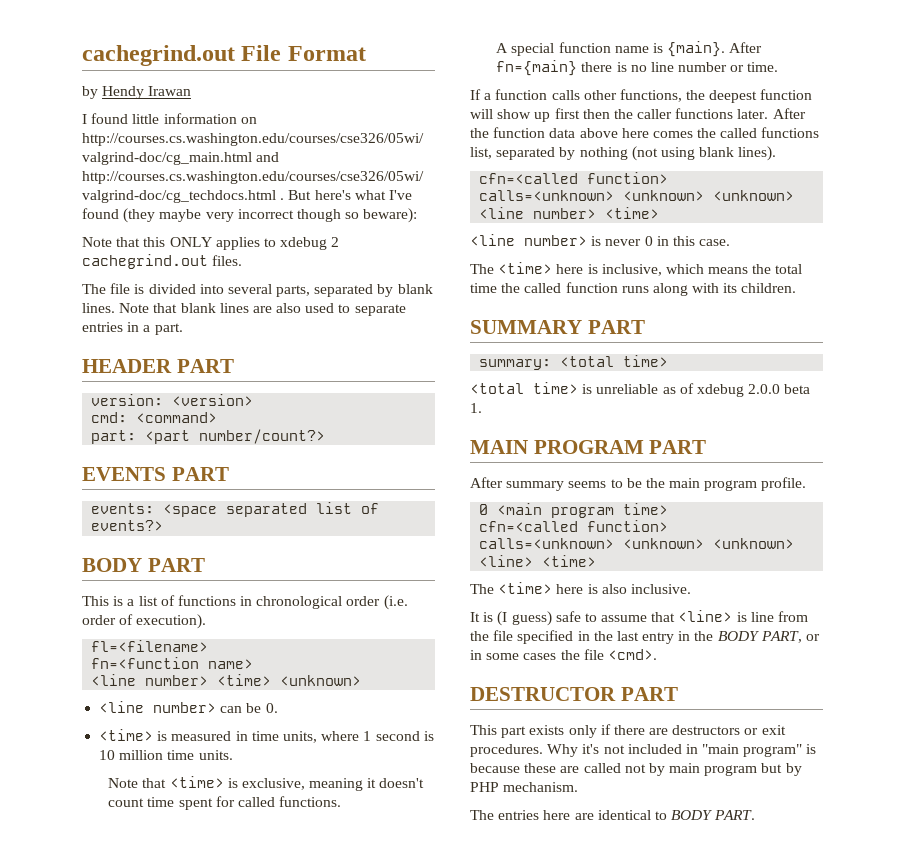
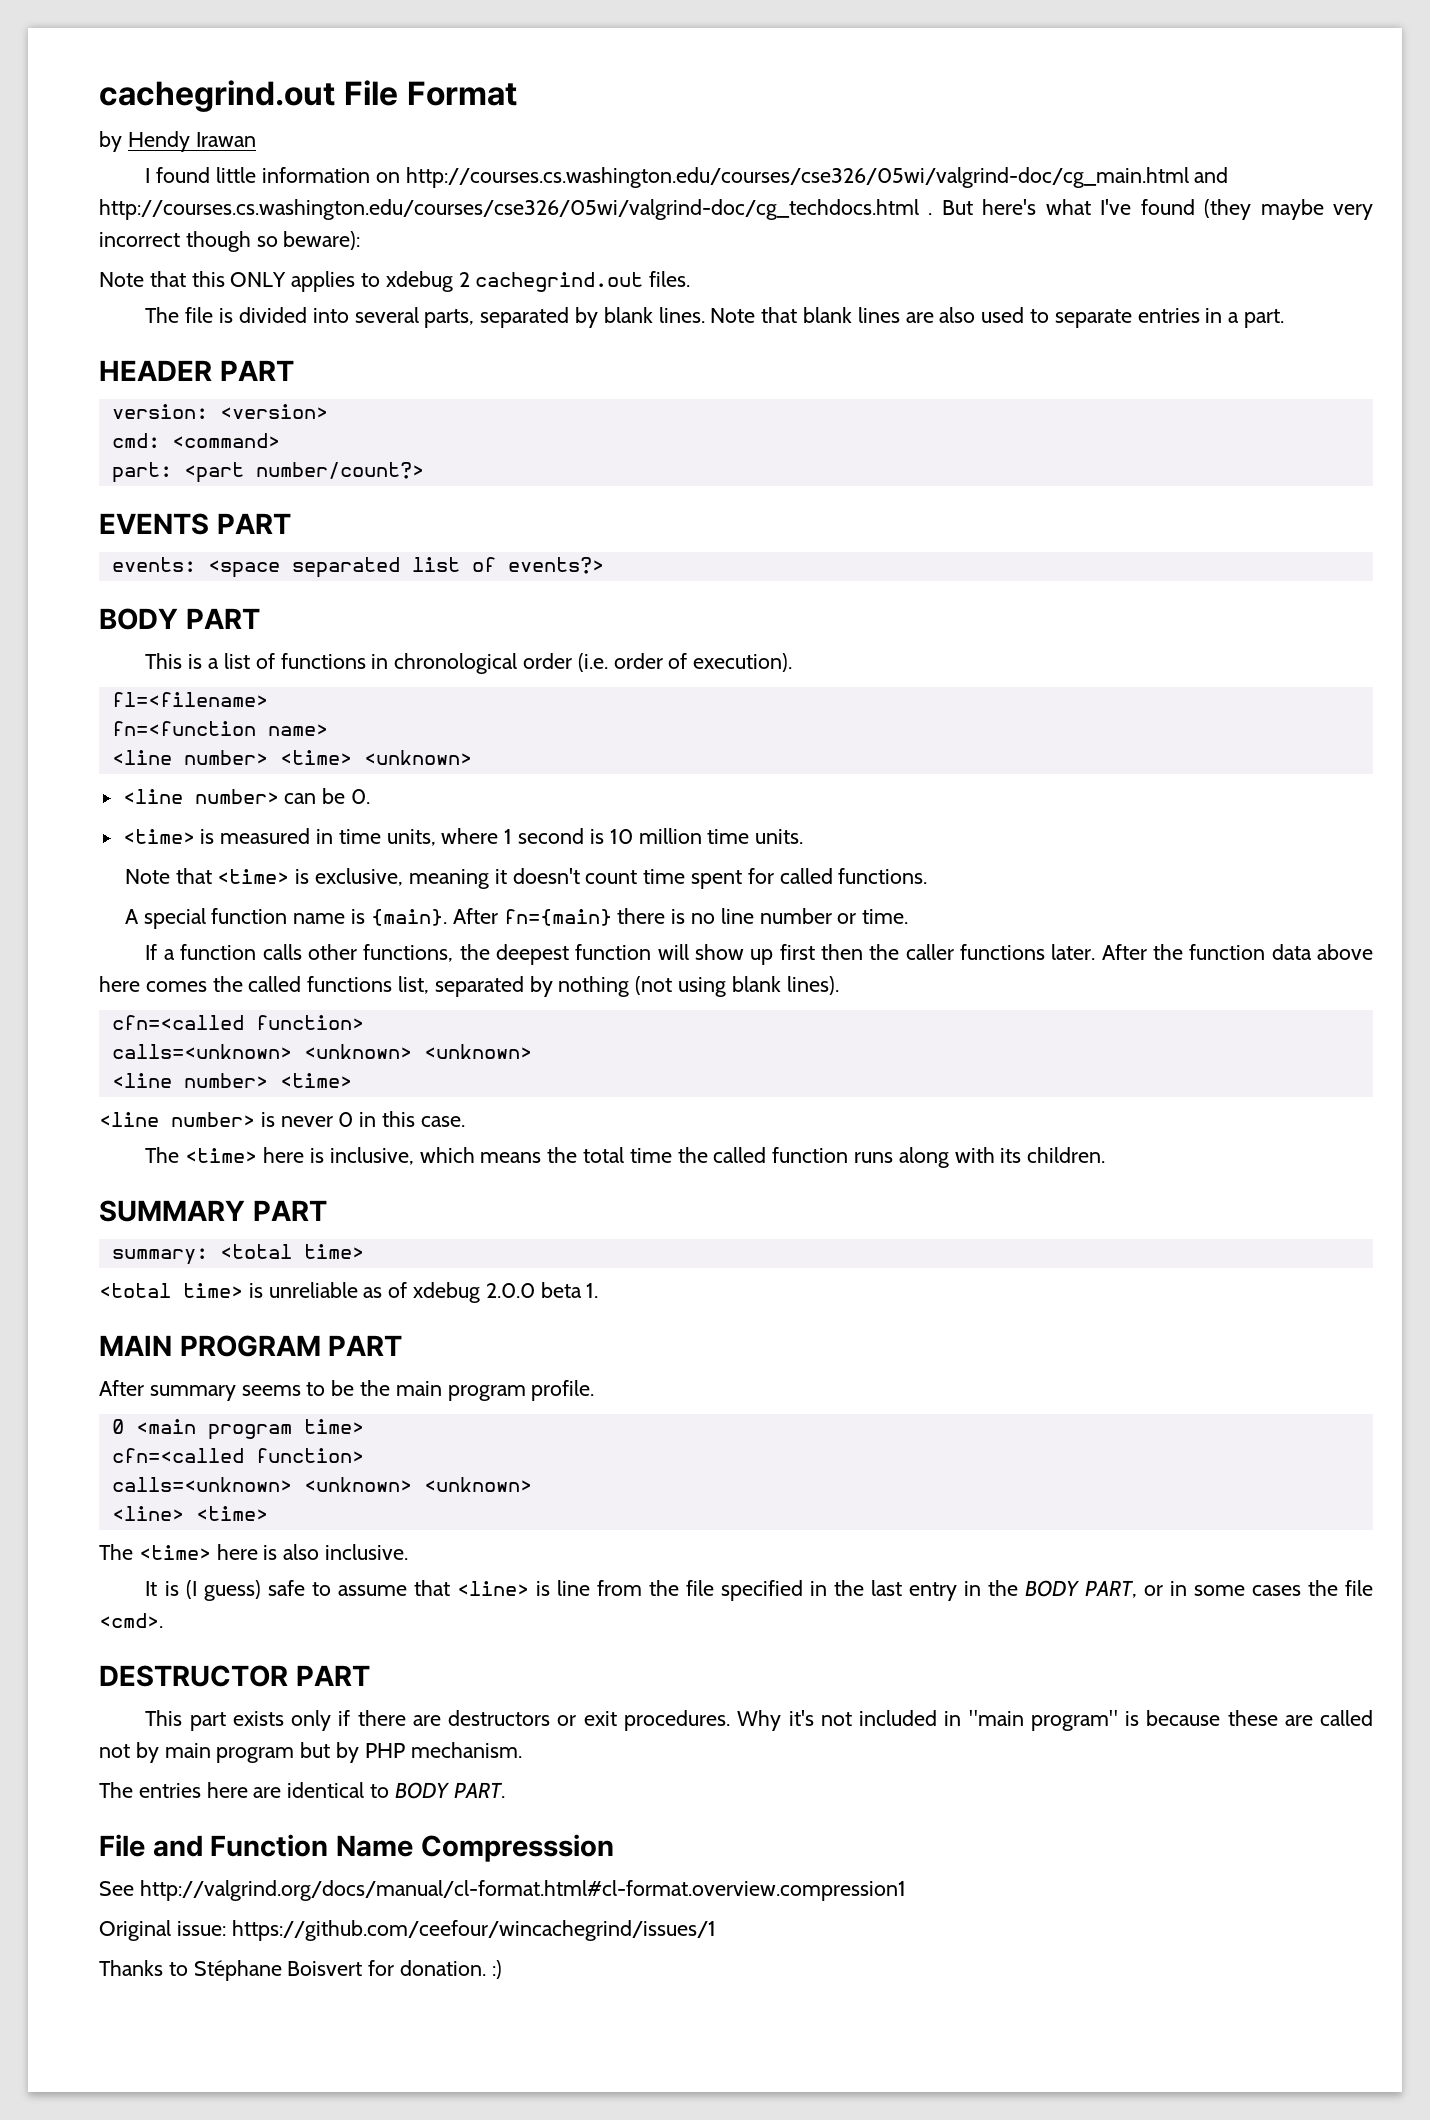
+ File and Function Name Compresssion
+ See http://valgrind.org/docs/manual/cl-format.html#cl-format.overview.compression1
+ Original issue: https://github.com/ceefour/wincachegrind/issues/1
+ Thanks to Stéphane Boisvert for donation. :)

